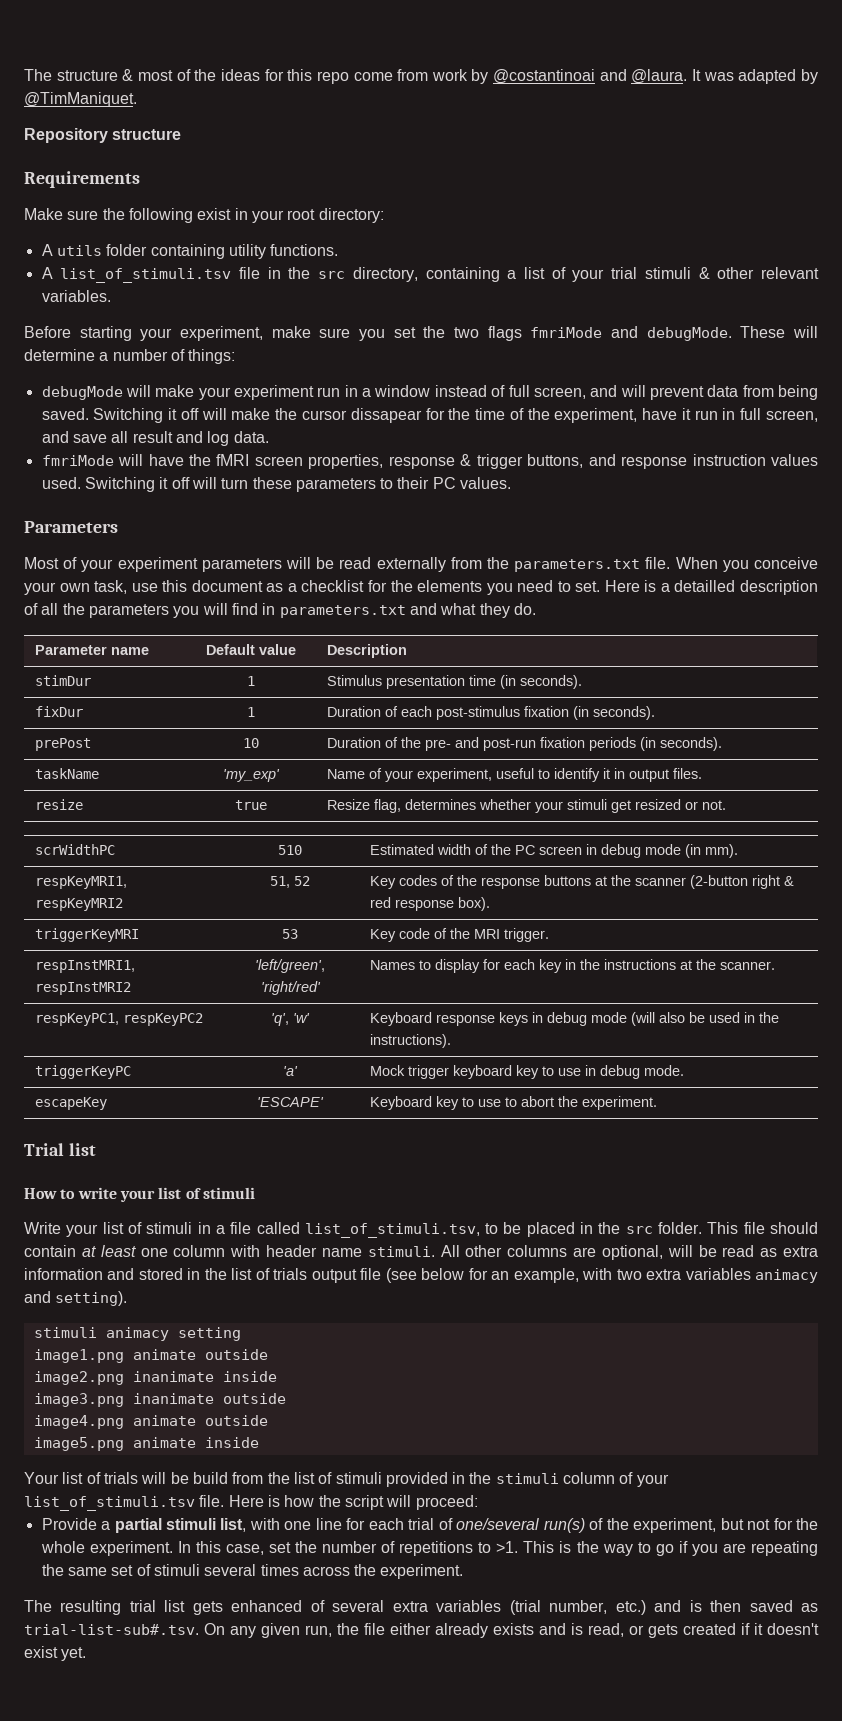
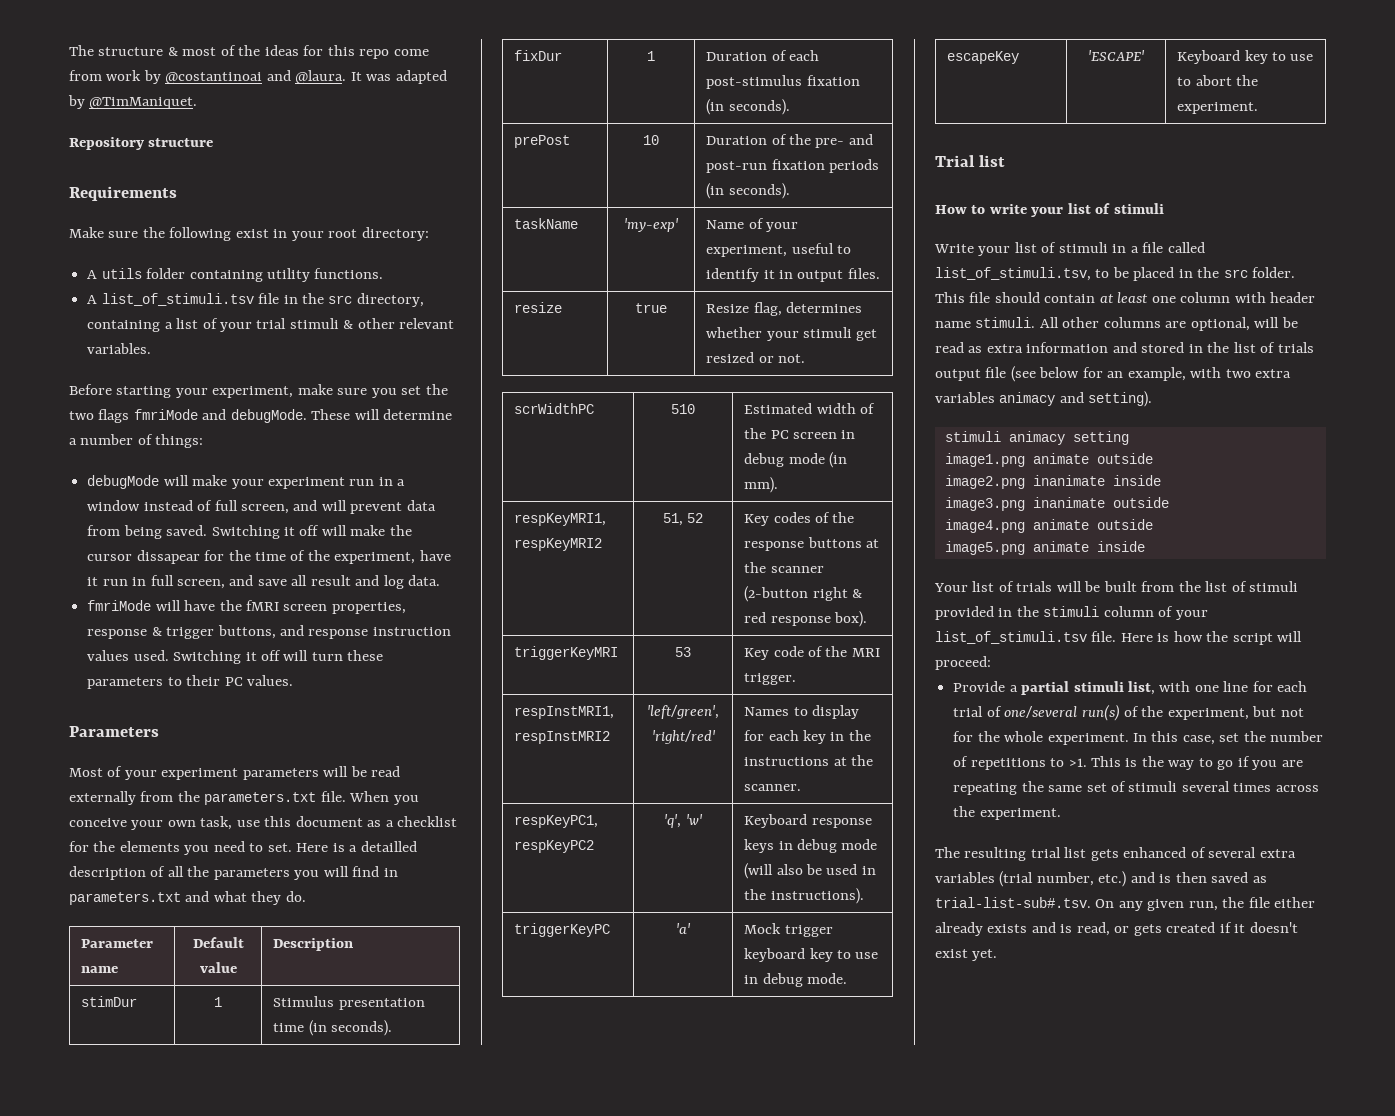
- taskName | 'my_exp' | Name of your experiment, useful to identify it in output files.
+ taskName | 'my-exp' | Name of your experiment, useful to identify it in output files.
- Your list of trials will be build from the list of stimuli provided in the stimuli column of your list_of_stimuli.tsv file.
+ Your list of trials will be built from the list of stimuli provided in the stimuli column of your list_of_stimuli.tsv file.

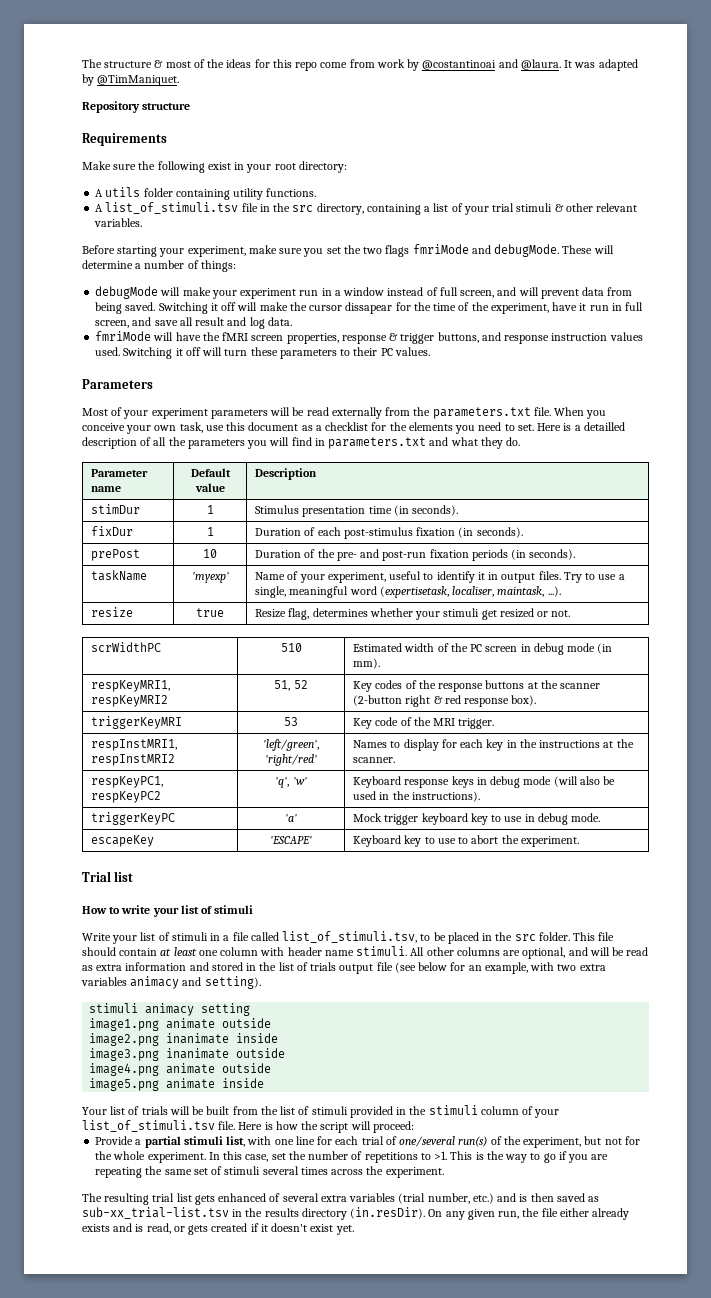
- taskName | 'my-exp' | Name of your experiment, useful to identify it in output files.
+ taskName | 'myexp' | Name of your experiment, useful to identify it in output files. Try to use a single, meaningful word (expertisetask, localiser, maintask, ...).
- All other columns are optional, will be read as extra information and stored in the list of trials output file (see below for an example, with two extra variables animacy and setting).
+ All other columns are optional, and will be read as extra information and stored in the list of trials output file (see below for an example, with two extra variables animacy and setting).
- The resulting trial list gets enhanced of several extra variables (trial number, etc.) and is then saved as trial-list-sub#.tsv. On any given run, the file either already exists and is read, or gets created if it doesn't exist yet.
+ The resulting trial list gets enhanced of several extra variables (trial number, etc.) and is then saved as sub-xx_trial-list.tsv in the results directory (in.resDir). On any given run, the file either already exists and is read, or gets created if it doesn't exist yet.

